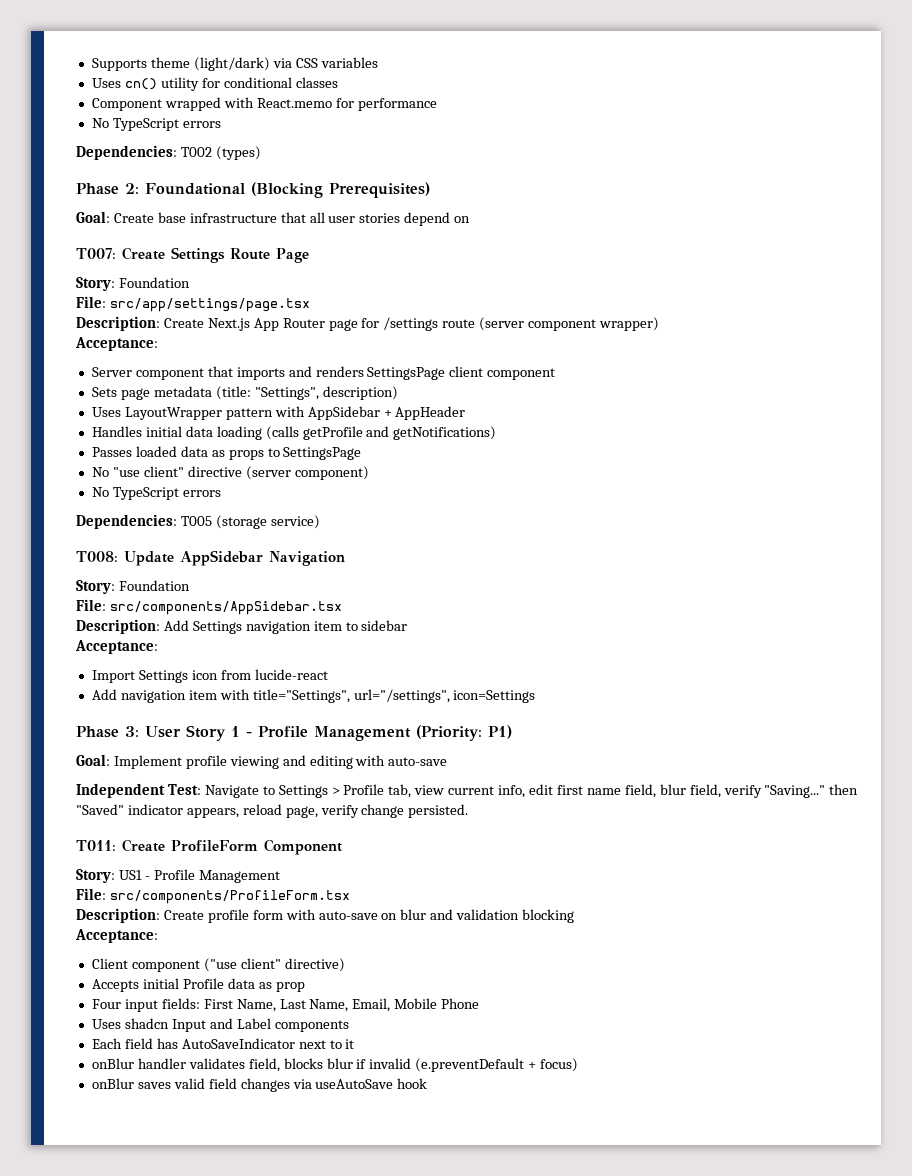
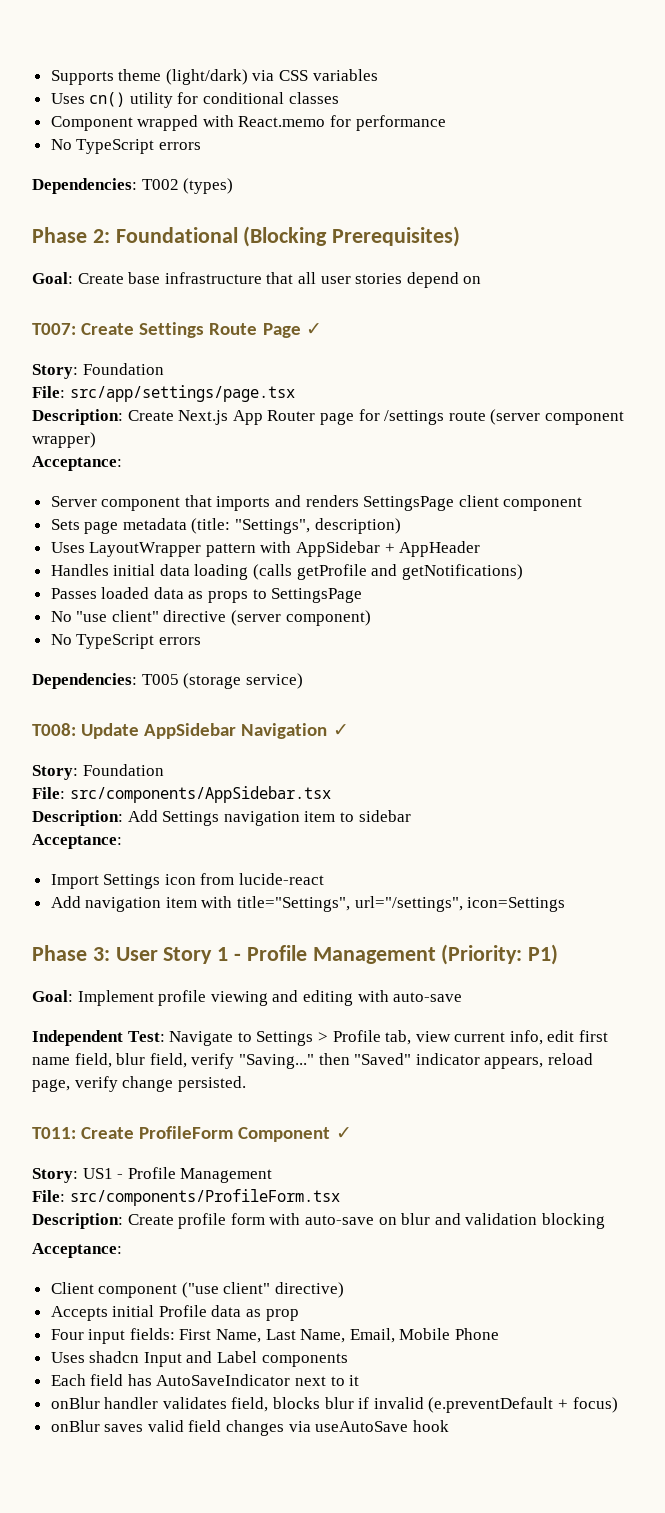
- T007: Create Settings Route Page
+ T007: Create Settings Route Page ✓
- T008: Update AppSidebar Navigation
+ T008: Update AppSidebar Navigation ✓
- T011: Create ProfileForm Component
+ T011: Create ProfileForm Component ✓

